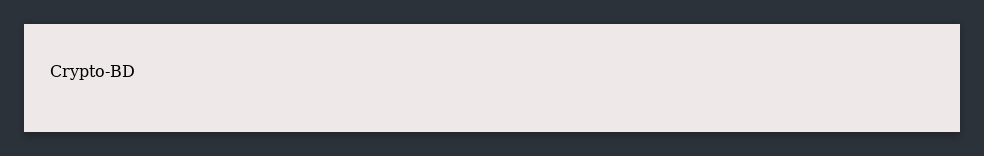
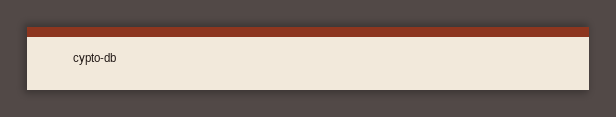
- Crypto-BD
+ cypto-db

